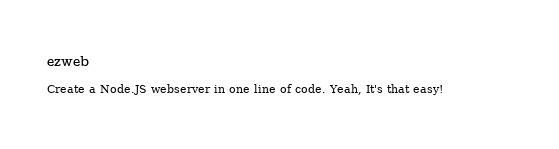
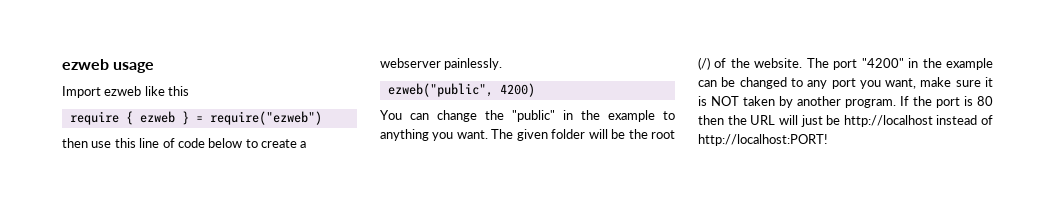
- ezweb
- Create a Node.JS webserver in one line of code. Yeah, It's that easy!
+ ezweb usage
+ Import ezweb like this
+ require { ezweb } = require("ezweb")
+ then use this line of code below to create a webserver painlessly.
+ ezweb("public", 4200)
+ You can change the "public" in the example to anything you want. The given folder will be the root (/) of the website. The port "4200" in the example can be changed to any port you want, make sure it is NOT taken by another program. If the port is 80 then the URL will just be http://localhost instead of http://localhost:PORT!

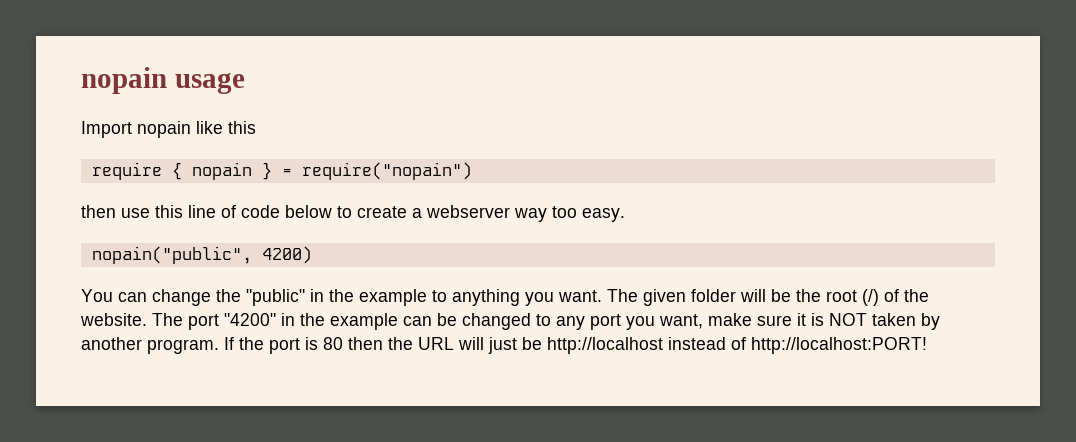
- ezweb usage
+ nopain usage
- Import ezweb like this
+ Import nopain like this
- require { ezweb } = require("ezweb")
+ require { nopain } = require("nopain")
- then use this line of code below to create a webserver painlessly.
- ezweb("public", 4200)
+ then use this line of code below to create a webserver way too easy.
+ nopain("public", 4200)

